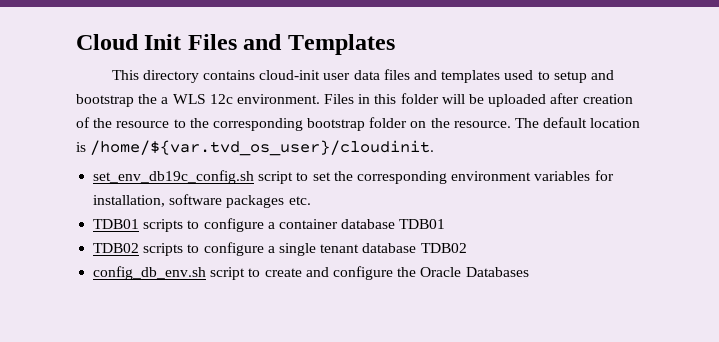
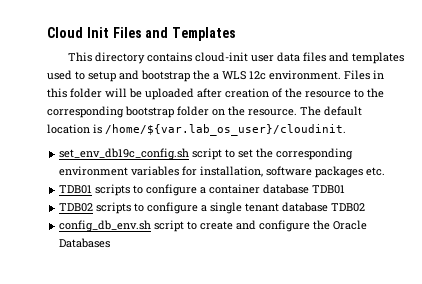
- The default location is /home/${var.tvd_os_user}/cloudinit.
+ The default location is /home/${var.lab_os_user}/cloudinit.

